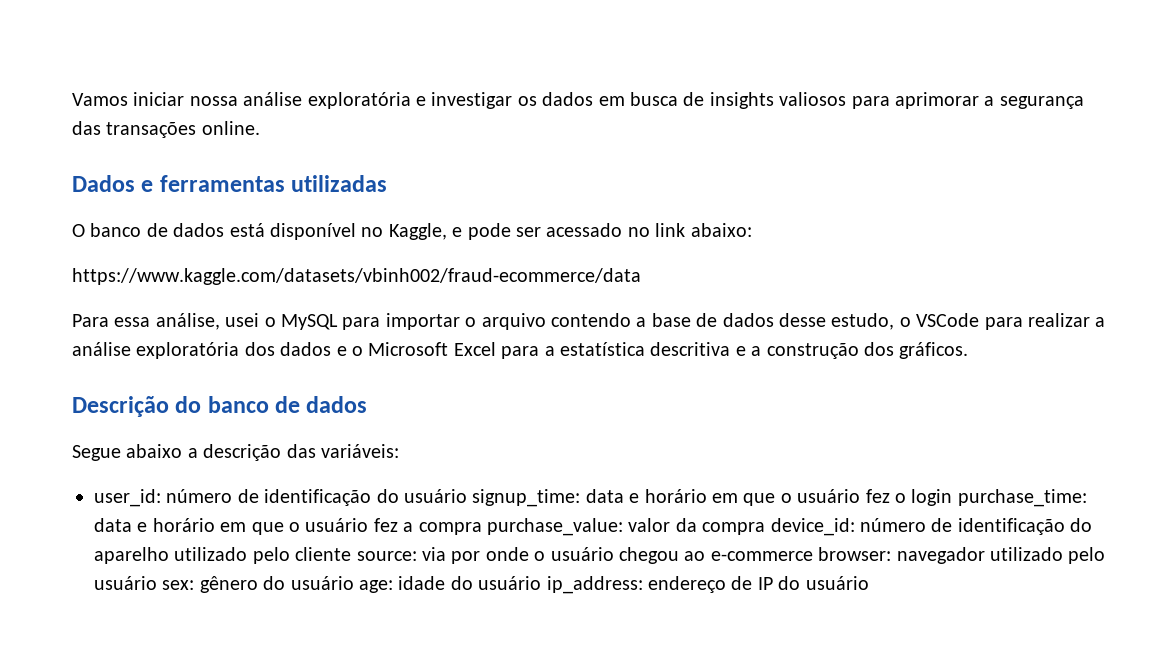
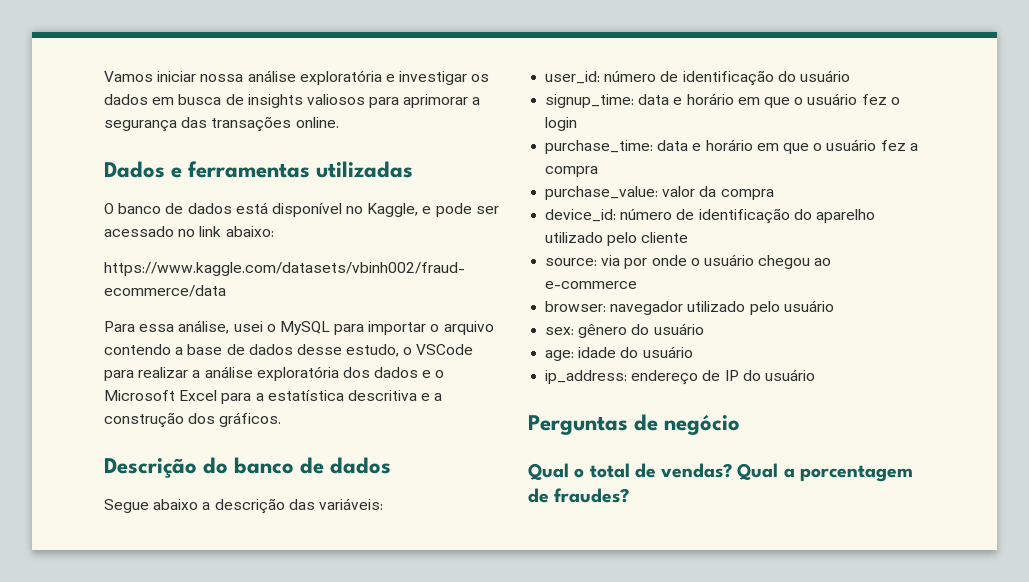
- número de identificação do usuário signup_time:
+ número de identificação do usuário
+ signup_time:
- data e horário em que o usuário fez o login purchase_time:
+ data e horário em que o usuário fez o login
+ purchase_time:
- data e horário em que o usuário fez a compra purchase_value:
+ data e horário em que o usuário fez a compra
+ purchase_value:
- valor da compra device_id:
+ valor da compra
+ device_id:
- número de identificação do aparelho utilizado pelo cliente source:
+ número de identificação do aparelho utilizado pelo cliente
+ source:
- via por onde o usuário chegou ao e-commerce browser:
+ via por onde o usuário chegou ao e-commerce
+ browser:
- navegador utilizado pelo usuário sex:
+ navegador utilizado pelo usuário
+ sex:
- gênero do usuário age:
+ gênero do usuário
+ age:
- idade do usuário ip_address:
+ idade do usuário
+ ip_address:
+ Perguntas de negócio
+ Qual o total de vendas? Qual a porcentagem de fraudes?

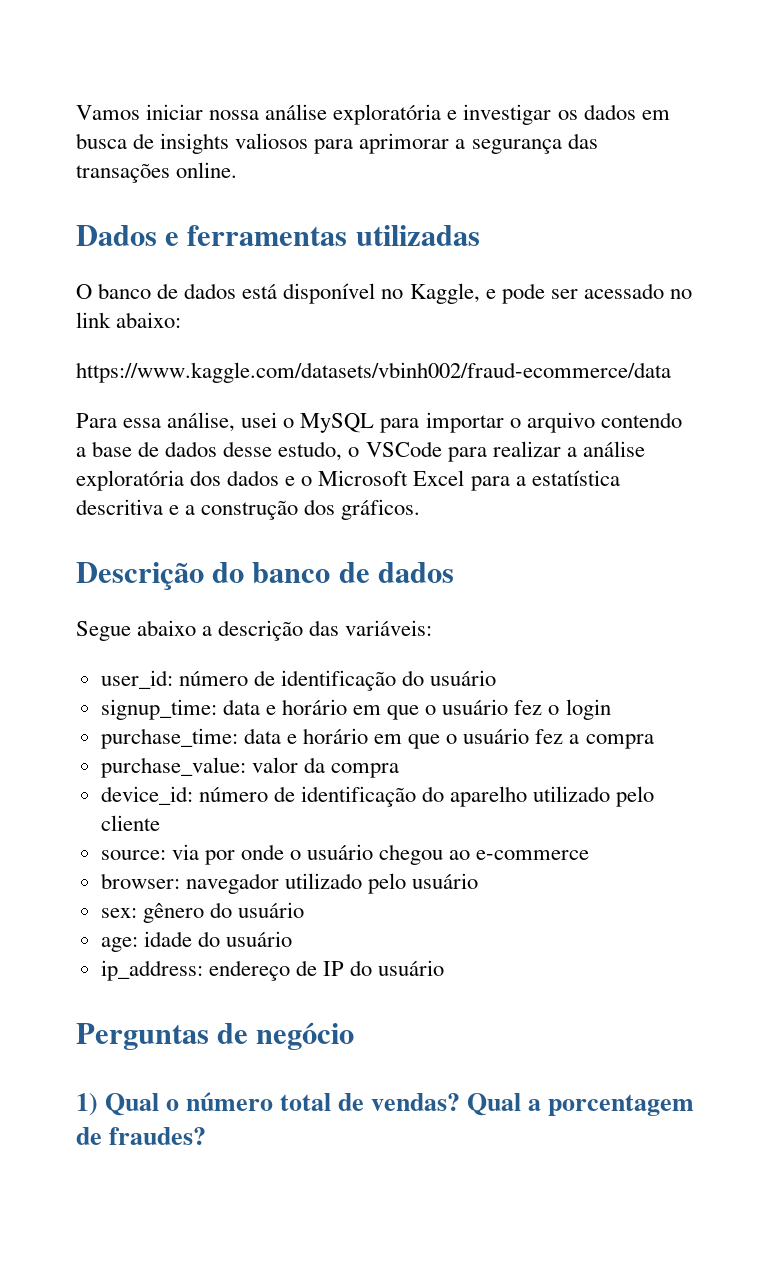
- Qual o total de vendas?
+ 1) Qual o número total de vendas?

